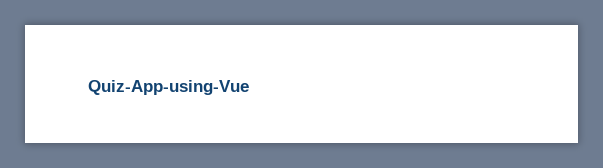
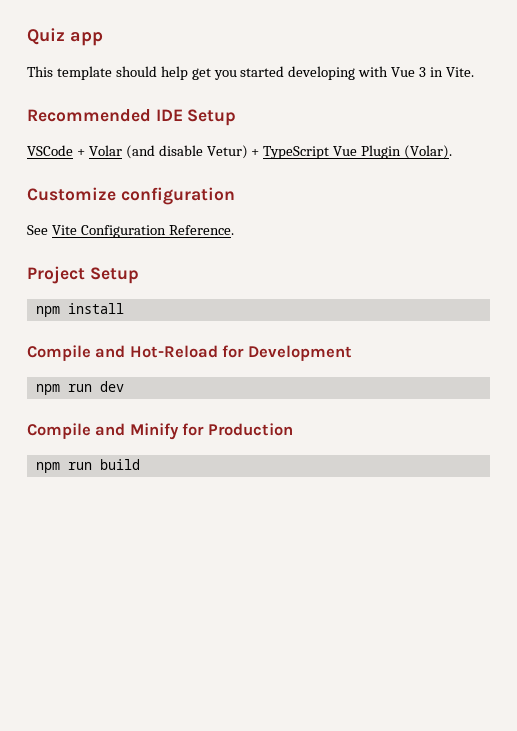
- Quiz-App-using-Vue
+ Quiz app
+ This template should help get you started developing with Vue 3 in Vite.
+ Recommended IDE Setup
+ VSCode + Volar (and disable Vetur) + TypeScript Vue Plugin (Volar).
+ Customize configuration
+ See Vite Configuration Reference.
+ Project Setup
+ npm install
+ Compile and Hot-Reload for Development
+ npm run dev
+ Compile and Minify for Production
+ npm run build

